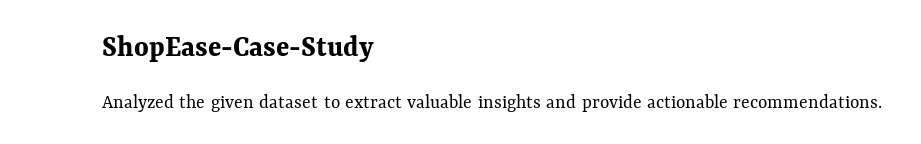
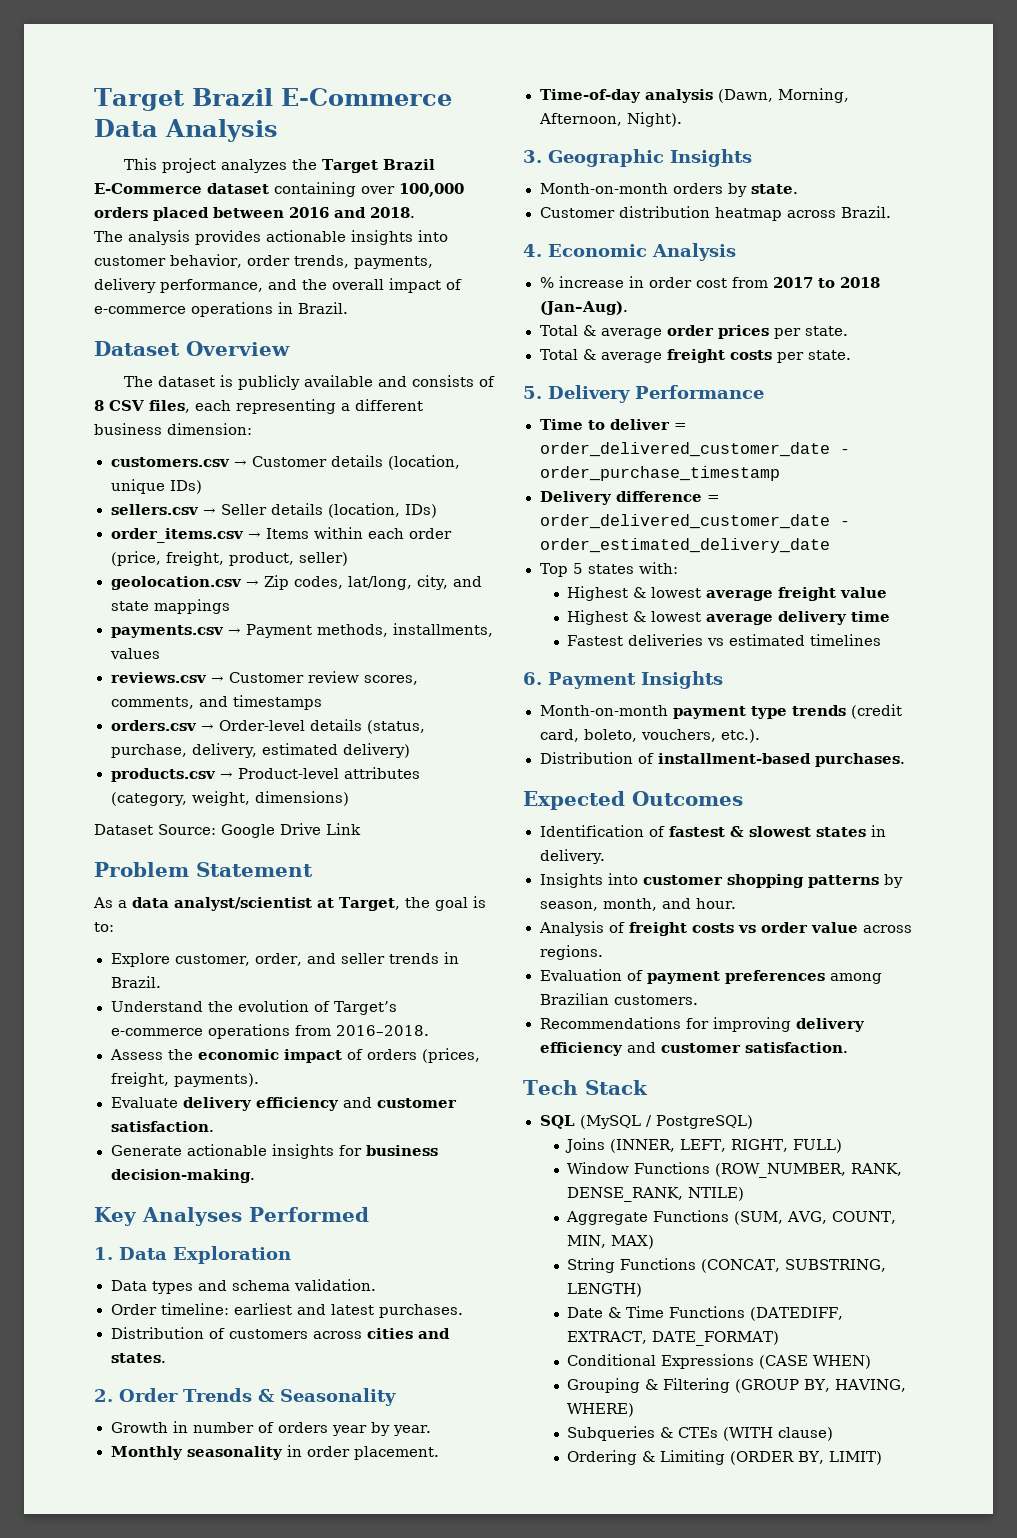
- ShopEase-Case-Study
- Analyzed the given dataset to extract valuable insights and provide actionable recommendations.
+ Target Brazil E-Commerce Data Analysis
+ This project analyzes the Target Brazil E-Commerce dataset containing over 100,000 orders placed between 2016 and 2018.
+ The analysis provides actionable insights into customer behavior, order trends, payments, delivery performance, and the overall impact of e-commerce operations in Brazil.
+ Dataset Overview
+ The dataset is publicly available and consists of 8 CSV files, each representing a different business dimension:
+ customers.csv → Customer details (location, unique IDs)
+ sellers.csv → Seller details (location, IDs)
+ order_items.csv → Items within each order (price, freight, product, seller)
+ geolocation.csv → Zip codes, lat/long, city, and state mappings
+ payments.csv → Payment methods, installments, values
+ reviews.csv → Customer review scores, comments, and timestamps
+ orders.csv → Order-level details (status, purchase, delivery, estimated delivery)
+ products.csv → Product-level attributes (category, weight, dimensions)
+ Dataset Source: Google Drive Link
+ Problem Statement
+ As a data analyst/scientist at Target, the goal is to:
+ Explore customer, order, and seller trends in Brazil.
+ Understand the evolution of Target’s e-commerce operations from 2016–2018.
+ Assess the economic impact of orders (prices, freight, payments).
+ Evaluate delivery efficiency and customer satisfaction.
+ Generate actionable insights for business decision-making.
+ Key Analyses Performed
+ 1. Data Exploration
+ Data types and schema validation.
+ Order timeline: earliest and latest purchases.
+ Distribution of customers across cities and states.
+ 2. Order Trends & Seasonality
+ Growth in number of orders year by year.
+ Monthly seasonality in order placement.
+ Time-of-day analysis (Dawn, Morning, Afternoon, Night).
+ 3. Geographic Insights
+ Month-on-month orders by state.
+ Customer distribution heatmap across Brazil.
+ 4. Economic Analysis
+ % increase in order cost from 2017 to 2018 (Jan–Aug).
+ Total & average order prices per state.
+ Total & average freight costs per state.
+ 5. Delivery Performance
+ Time to deliver = order_delivered_customer_date - order_purchase_timestamp
+ Delivery difference = order_delivered_customer_date - order_estimated_delivery_date
+ Top 5 states with:
+ Highest & lowest average freight value
+ Highest & lowest average delivery time
+ Fastest deliveries vs estimated timelines
+ 6. Payment Insights
+ Month-on-month payment type trends (credit card, boleto, vouchers, etc.).
+ Distribution of installment-based purchases.
+ Expected Outcomes
+ Identification of fastest & slowest states in delivery.
+ Insights into customer shopping patterns by season, month, and hour.
+ Analysis of freight costs vs order value across regions.
+ Evaluation of payment preferences among Brazilian customers.
+ Recommendations for improving delivery efficiency and customer satisfaction.
+ Tech Stack
+ SQL (MySQL / PostgreSQL)
+ Joins (INNER, LEFT, RIGHT, FULL)
+ Window Functions (ROW_NUMBER, RANK, DENSE_RANK, NTILE)
+ Aggregate Functions (SUM, AVG, COUNT, MIN, MAX)
+ String Functions (CONCAT, SUBSTRING, LENGTH)
+ Date & Time Functions (DATEDIFF, EXTRACT, DATE_FORMAT)
+ Conditional Expressions (CASE WHEN)
+ Grouping & Filtering (GROUP BY, HAVING, WHERE)
+ Subqueries & CTEs (WITH clause)
+ Ordering & Limiting (ORDER BY, LIMIT)

